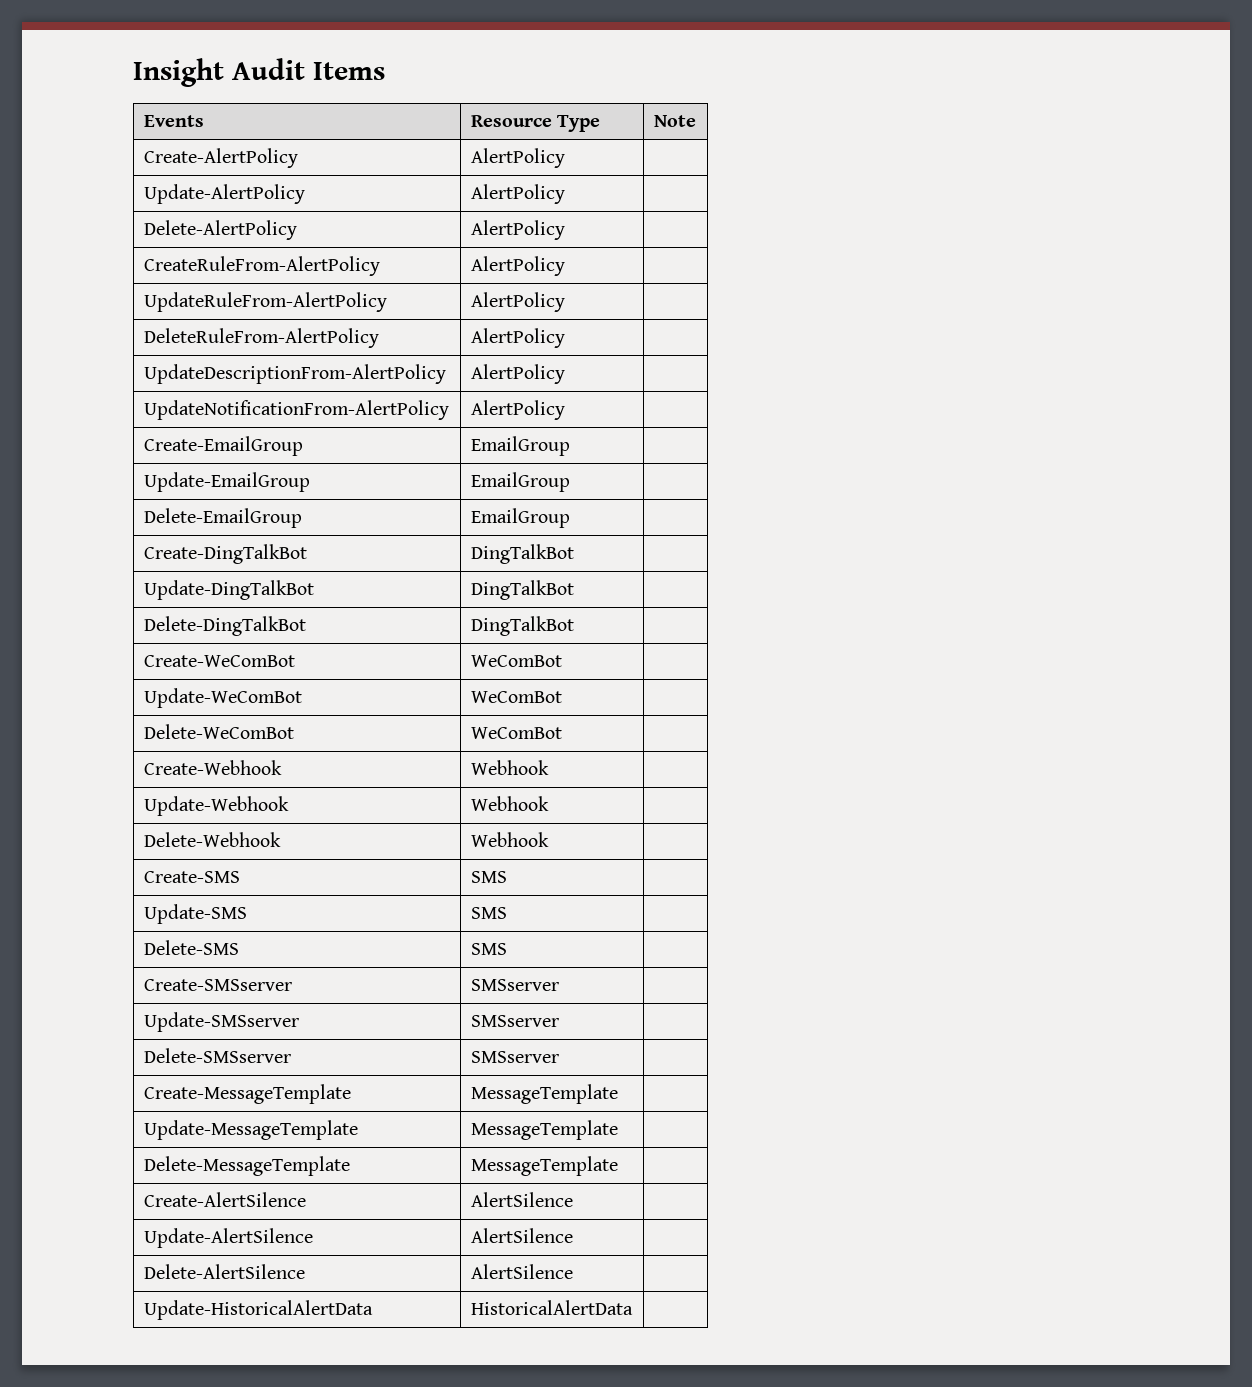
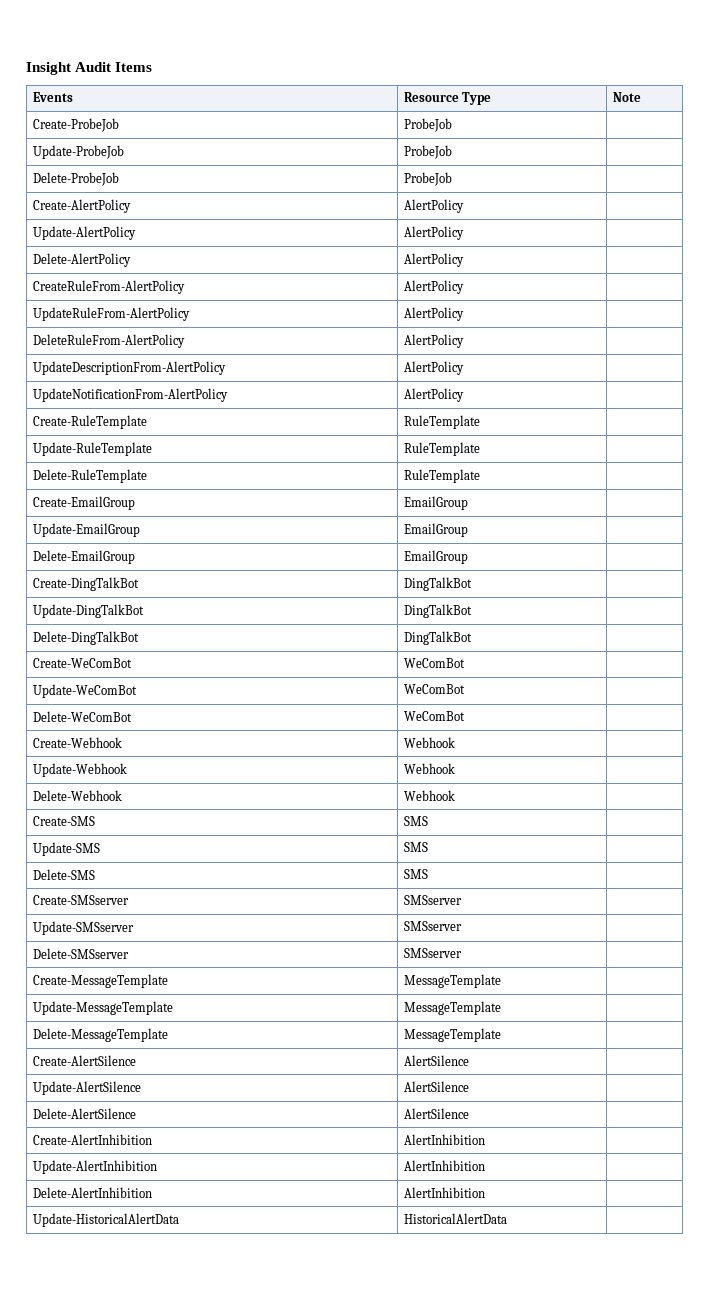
+ Create-ProbeJob | ProbeJob |
+ Update-ProbeJob | ProbeJob |
+ Delete-ProbeJob | ProbeJob |
+ Create-RuleTemplate | RuleTemplate |
+ Update-RuleTemplate | RuleTemplate |
+ Delete-RuleTemplate | RuleTemplate |
+ Create-AlertInhibition | AlertInhibition |
+ Update-AlertInhibition | AlertInhibition |
+ Delete-AlertInhibition | AlertInhibition |

